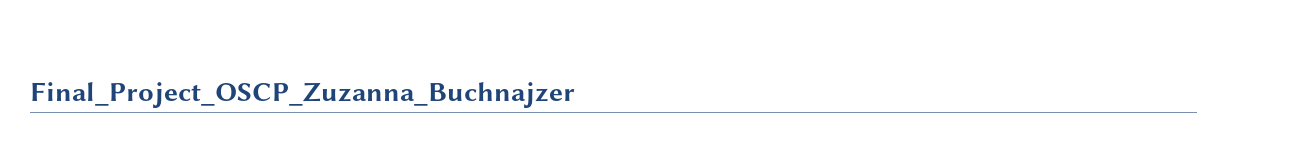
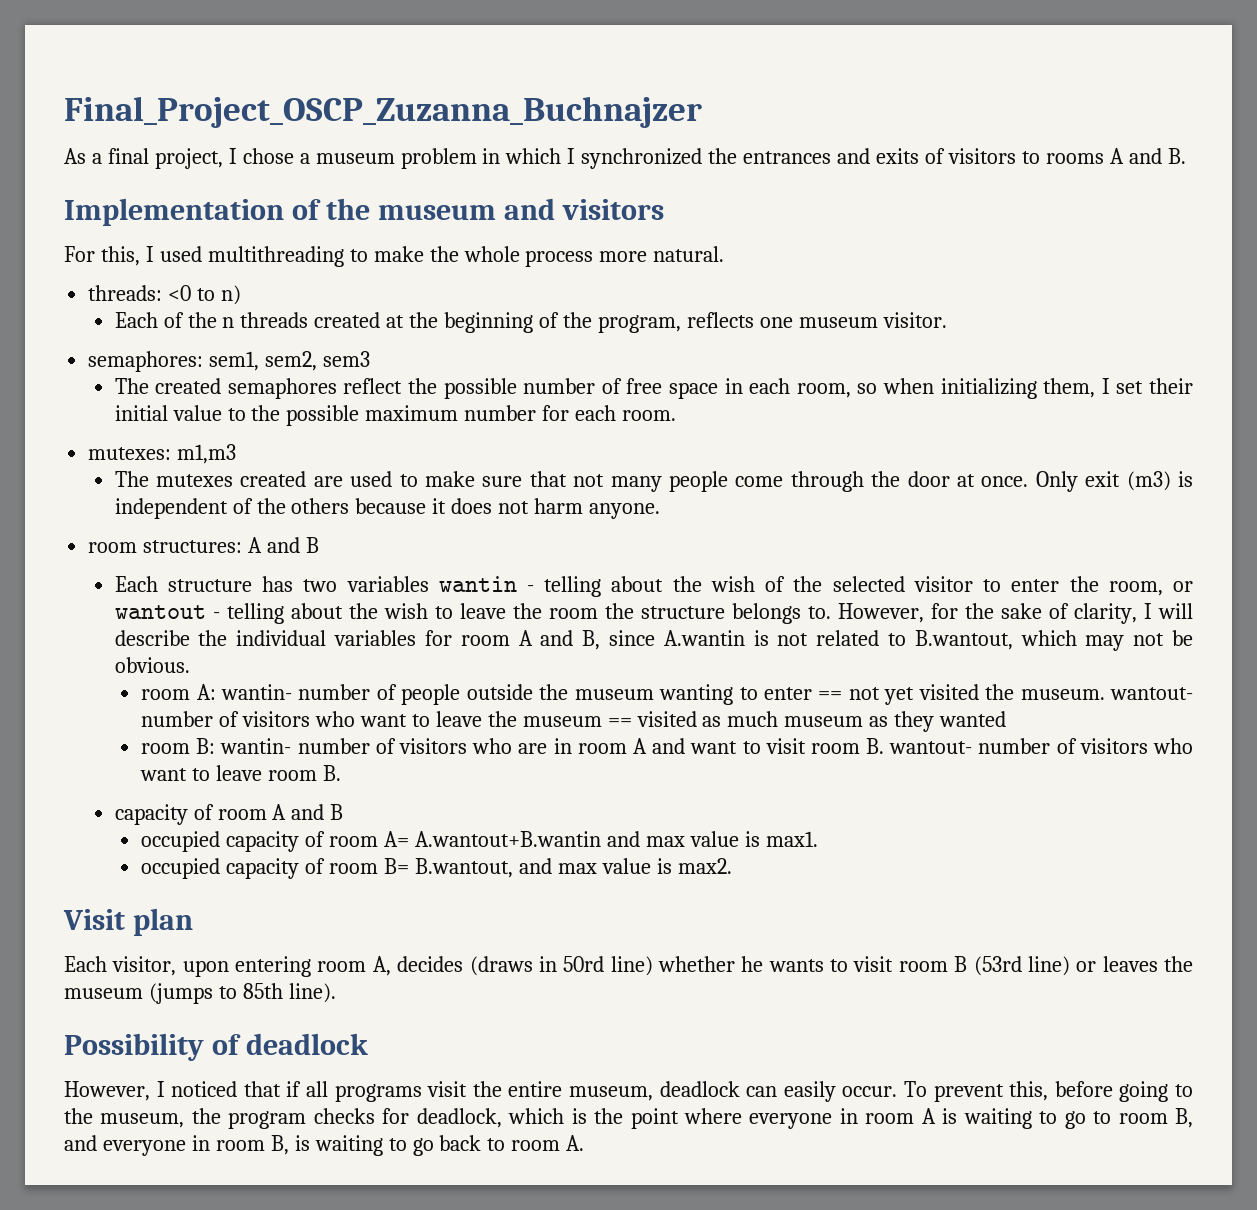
+ As a final project, I chose a museum problem in which I synchronized the entrances and exits of visitors to rooms A and B.
+ Implementation of the museum and visitors
+ For this, I used multithreading to make the whole process more natural.
+ threads: <0 to n)
+ Each of the n threads created at the beginning of the program, reflects one museum visitor.
+ semaphores: sem1, sem2, sem3
+ The created semaphores reflect the possible number of free space in each room, so when initializing them, I set their initial value to the possible maximum number for each room.
+ mutexes: m1,m3
+ The mutexes created are used to make sure that not many people come through the door at once. Only exit (m3) is independent of the others because it does not harm anyone.
+ room structures: A and B
+ Each structure has two variables wantin - telling about the wish of the selected visitor to enter the room, or wantout - telling about the wish to leave the room the structure belongs to. However, for the sake of clarity, I will describe the individual variables for room A and B, since A.wantin is not related to B.wantout, which may not be obvious.
+ room A: wantin- number of people outside the museum wanting to enter == not yet visited the museum. wantout- number of visitors who want to leave the museum == visited as much museum as they wanted
+ room B: wantin- number of visitors who are in room A and want to visit room B. wantout- number of visitors who want to leave room B.
+ capacity of room A and B
+ occupied capacity of room A= A.wantout+B.wantin and max value is max1.
+ occupied capacity of room B= B.wantout, and max value is max2.
+ Visit plan
+ Each visitor, upon entering room A, decides (draws in 50rd line) whether he wants to visit room B (53rd line) or leaves the museum (jumps to 85th line).
+ Possibility of deadlock
+ However, I noticed that if all programs visit the entire museum, deadlock can easily occur. To prevent this, before going to the museum, the program checks for deadlock, which is the point where everyone in room A is waiting to go to room B, and everyone in room B, is waiting to go back to room A.

